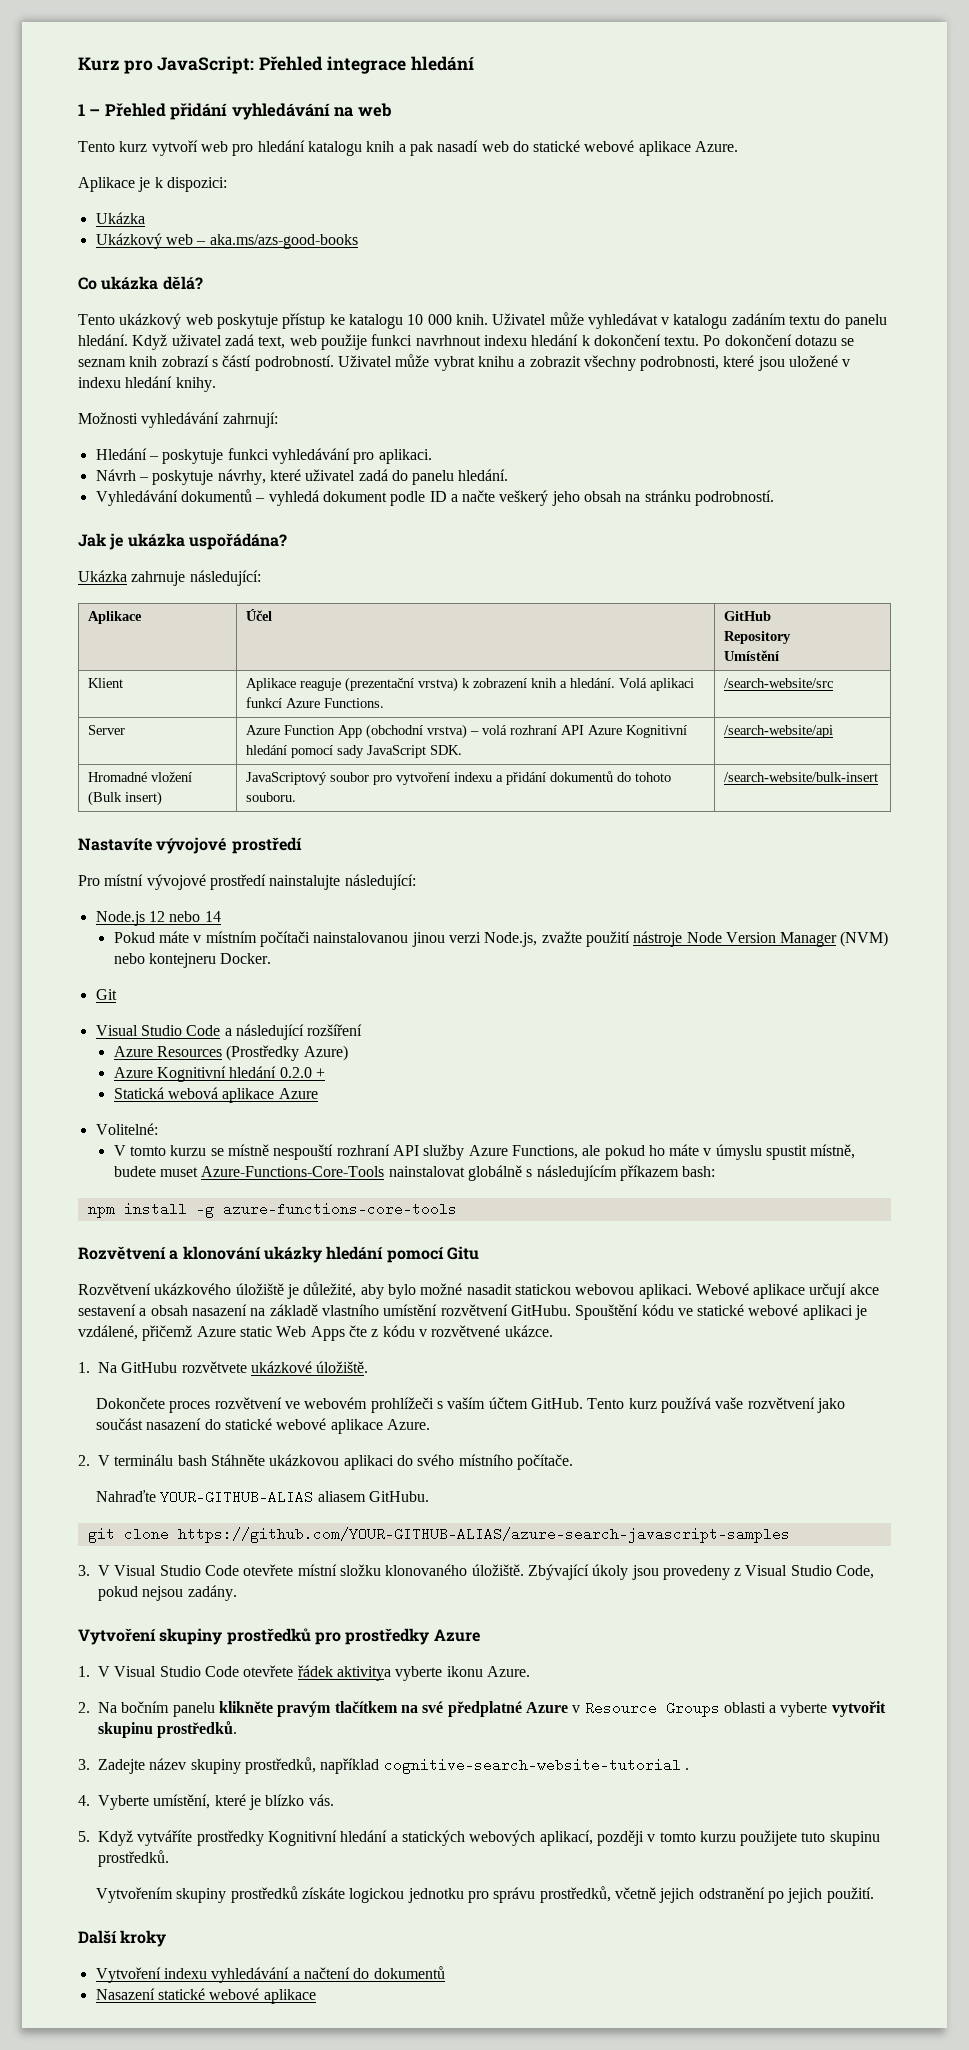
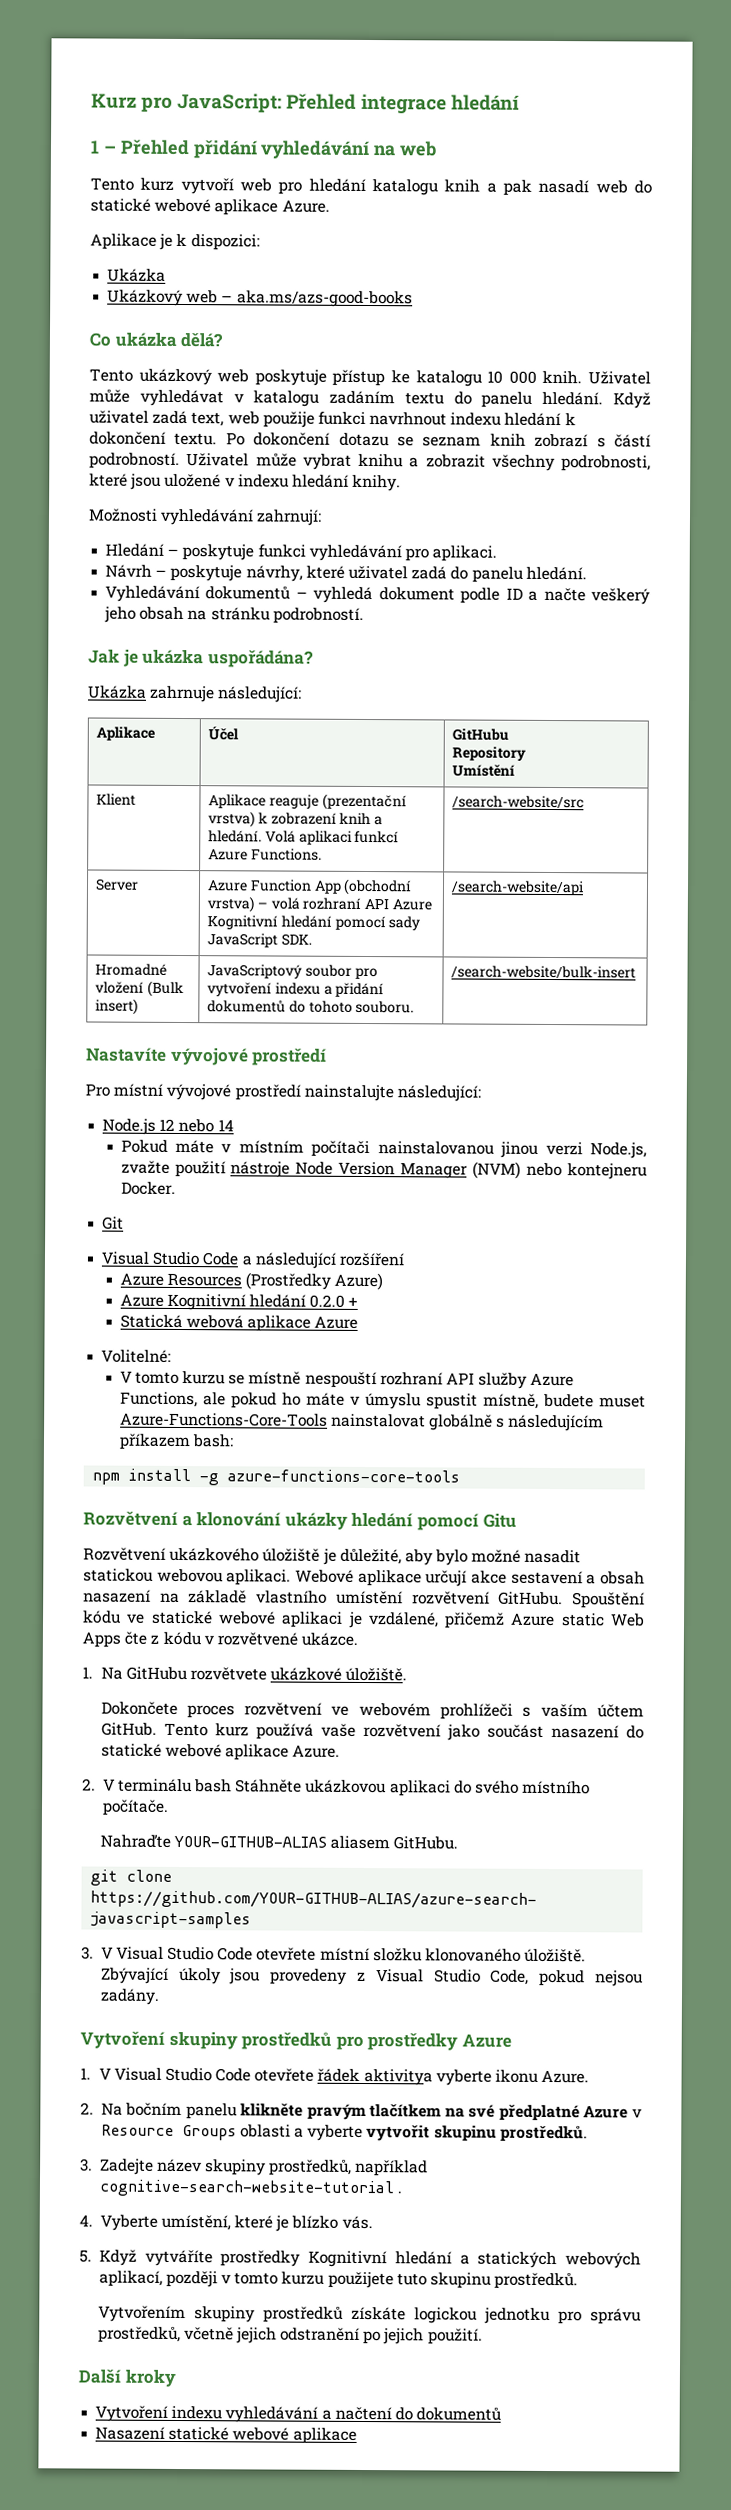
- Aplikace | Účel | GitHub
+ Aplikace | Účel | GitHubu

